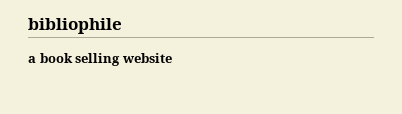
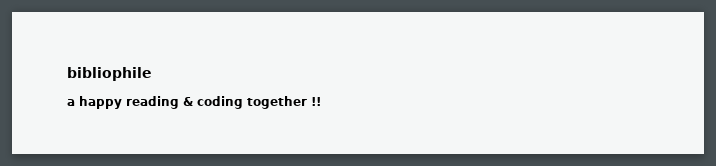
- a book selling website
+ a happy reading & coding together !!

